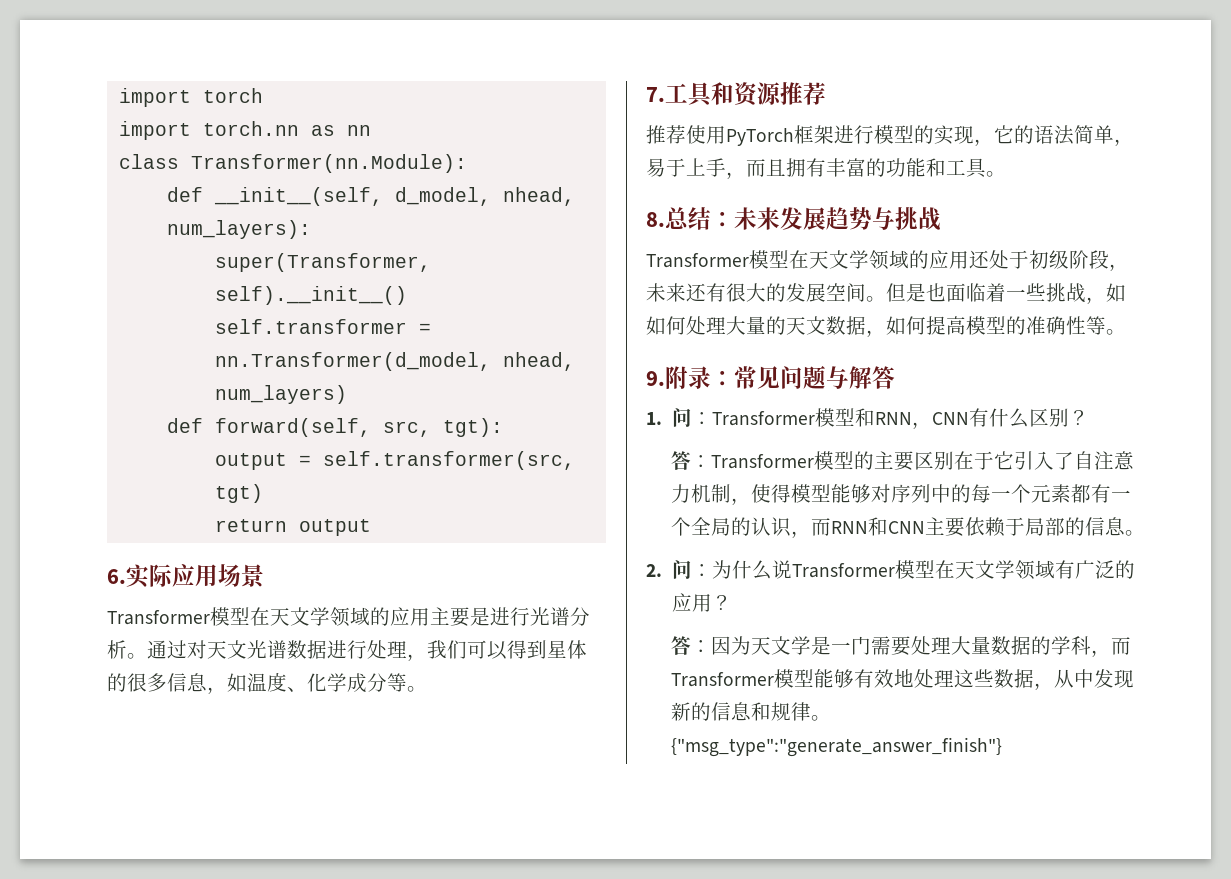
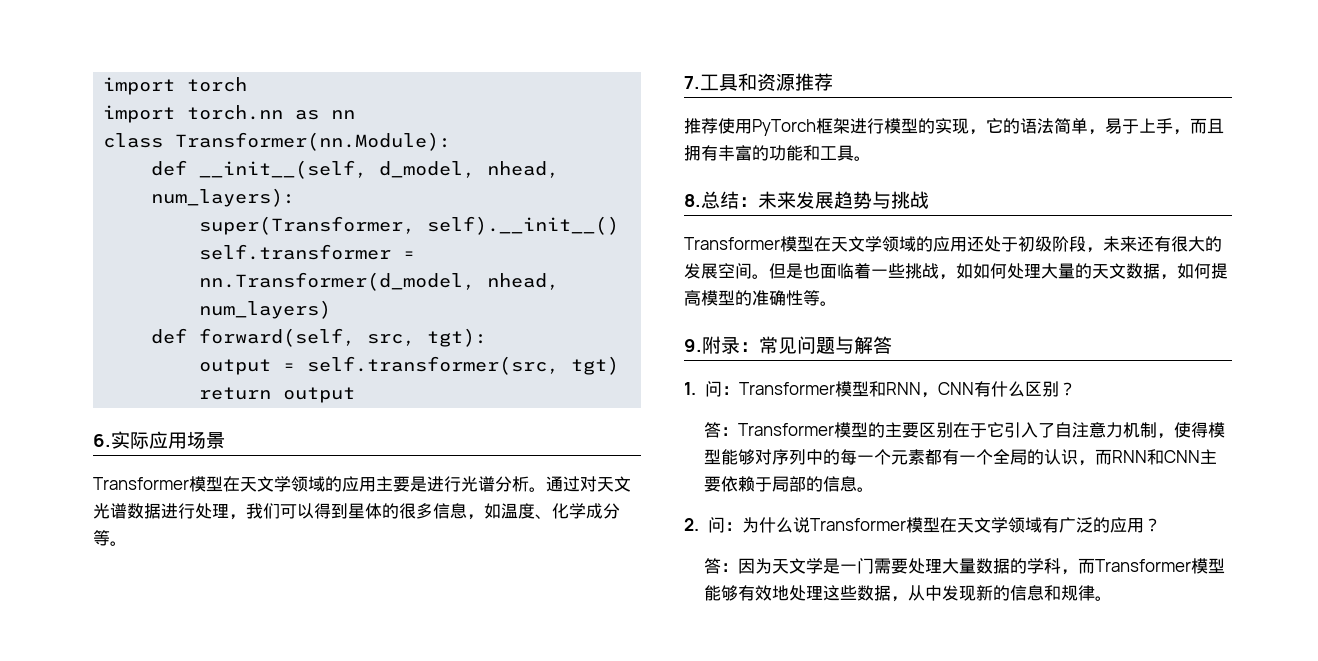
- {"msg_type":"generate_answer_finish"}

